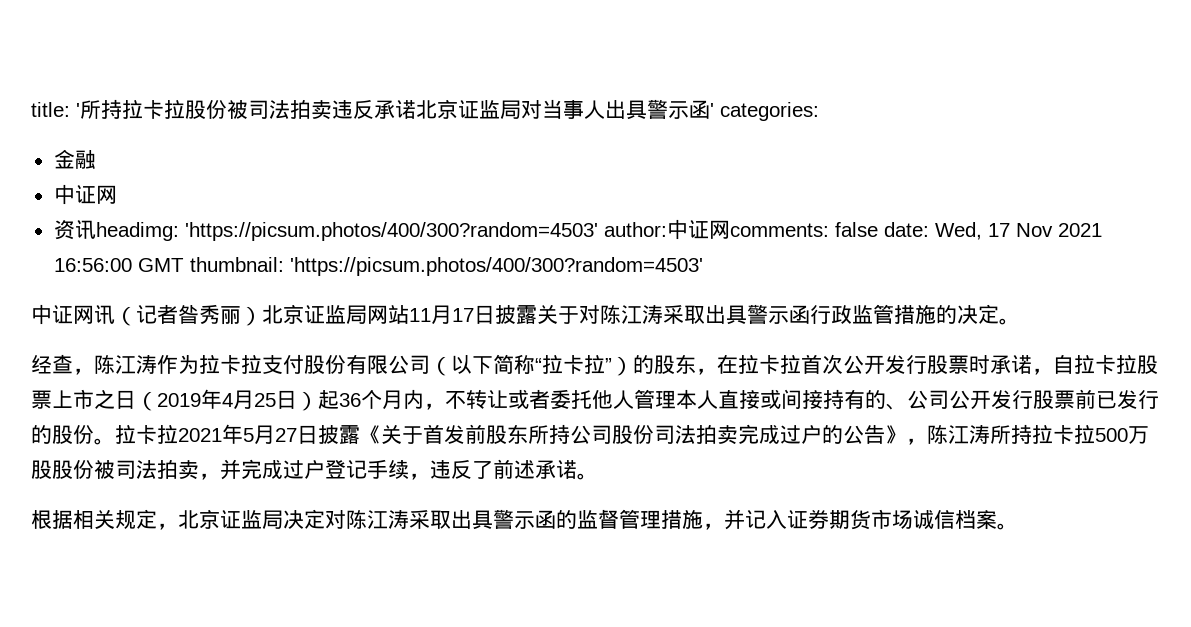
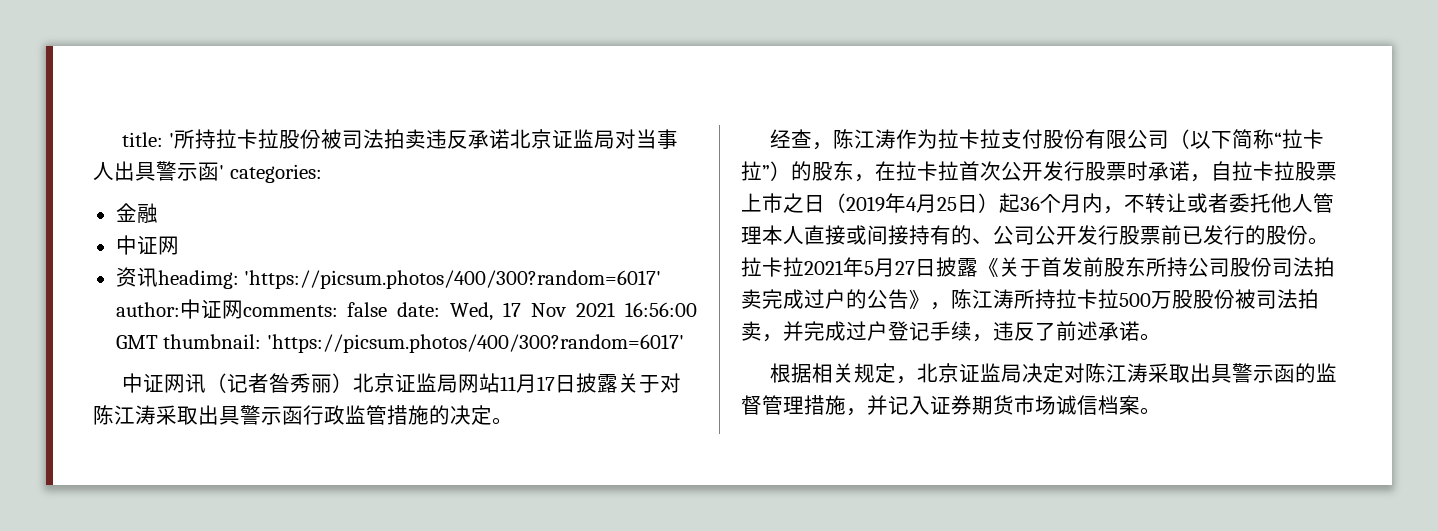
- 资讯headimg: 'https://picsum.photos/400/300?random=4503' author:中证网comments: false date: Wed, 17 Nov 2021 16:56:00 GMT thumbnail: 'https://picsum.photos/400/300?random=4503'
+ 资讯headimg: 'https://picsum.photos/400/300?random=6017' author:中证网comments: false date: Wed, 17 Nov 2021 16:56:00 GMT thumbnail: 'https://picsum.photos/400/300?random=6017'

